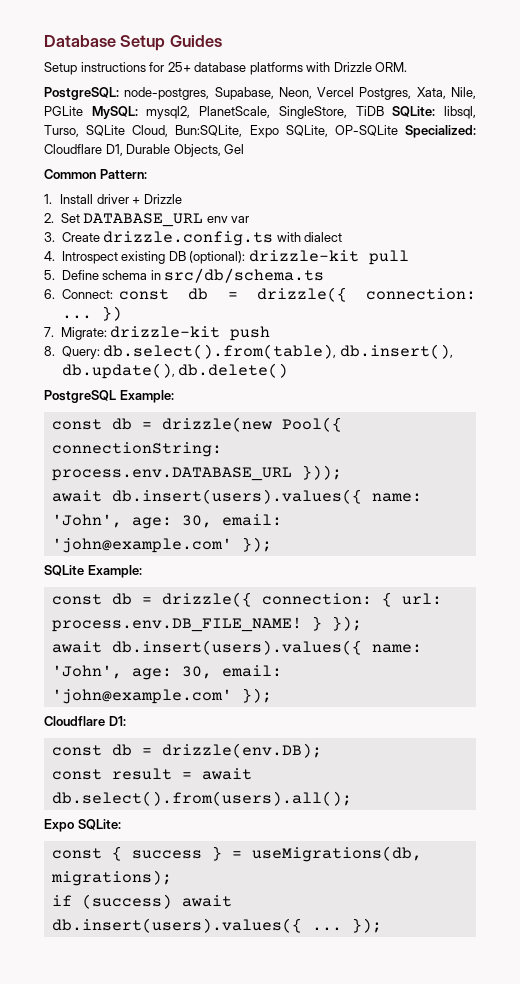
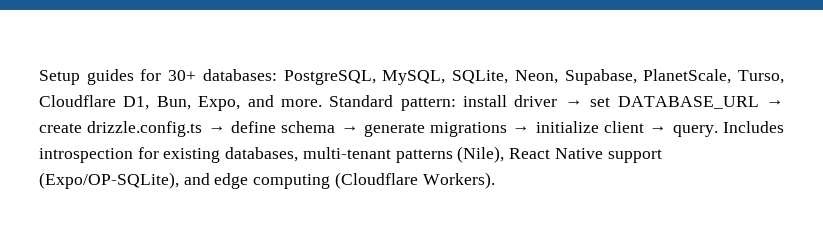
- Database Setup Guides
- Setup instructions for 25+ database platforms with Drizzle ORM.
- PostgreSQL: node-postgres, Supabase, Neon, Vercel Postgres, Xata, Nile, PGLite MySQL: mysql2, PlanetScale, SingleStore, TiDB SQLite: libsql, Turso, SQLite Cloud, Bun:SQLite, Expo SQLite, OP-SQLite Specialized: Cloudflare D1, Durable Objects, Gel
- Common Pattern:
- 1. Install driver + Drizzle
- 2. Set DATABASE_URL env var
- 3. Create drizzle.config.ts with dialect
- 4. Introspect existing DB (optional): drizzle-kit pull
- 5. Define schema in src/db/schema.ts
- 6. Connect: const db = drizzle({ connection: ... })
- 7. Migrate: drizzle-kit push
- 8. Query: db.select().from(table), db.insert(), db.update(), db.delete()
- PostgreSQL Example:
- const db = drizzle(new Pool({ connectionString: process.env.DATABASE_URL }));
- await db.insert(users).values({ name: 'John', age: 30, email: 'john@example.com' });
- SQLite Example:
- const db = drizzle({ connection: { url: process.env.DB_FILE_NAME! } });
- await db.insert(users).values({ name: 'John', age: 30, email: 'john@example.com' });
- Cloudflare D1:
- const db = drizzle(env.DB);
- const result = await db.select().from(users).all();
- Expo SQLite:
- const { success } = useMigrations(db, migrations);
- if (success) await db.insert(users).values({ ... });
+ Setup guides for 30+ databases: PostgreSQL, MySQL, SQLite, Neon, Supabase, PlanetScale, Turso, Cloudflare D1, Bun, Expo, and more. Standard pattern: install driver → set DATABASE_URL → create drizzle.config.ts → define schema → generate migrations → initialize client → query. Includes introspection for existing databases, multi-tenant patterns (Nile), React Native support (Expo/OP-SQLite), and edge computing (Cloudflare Workers).

